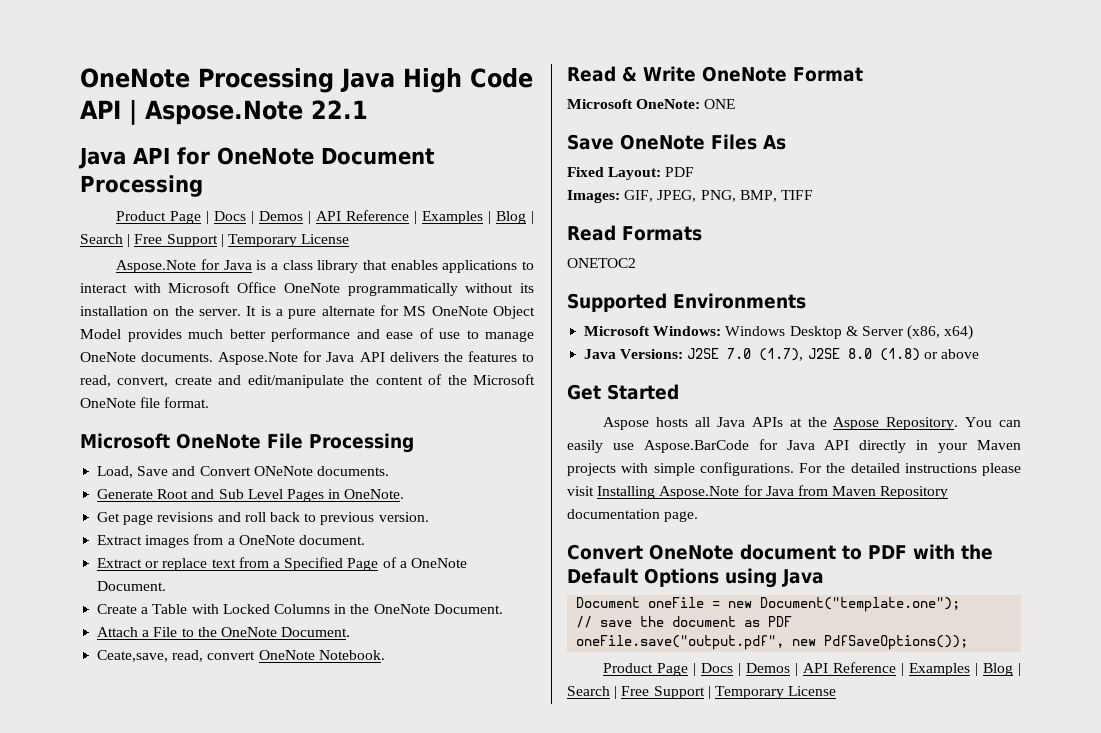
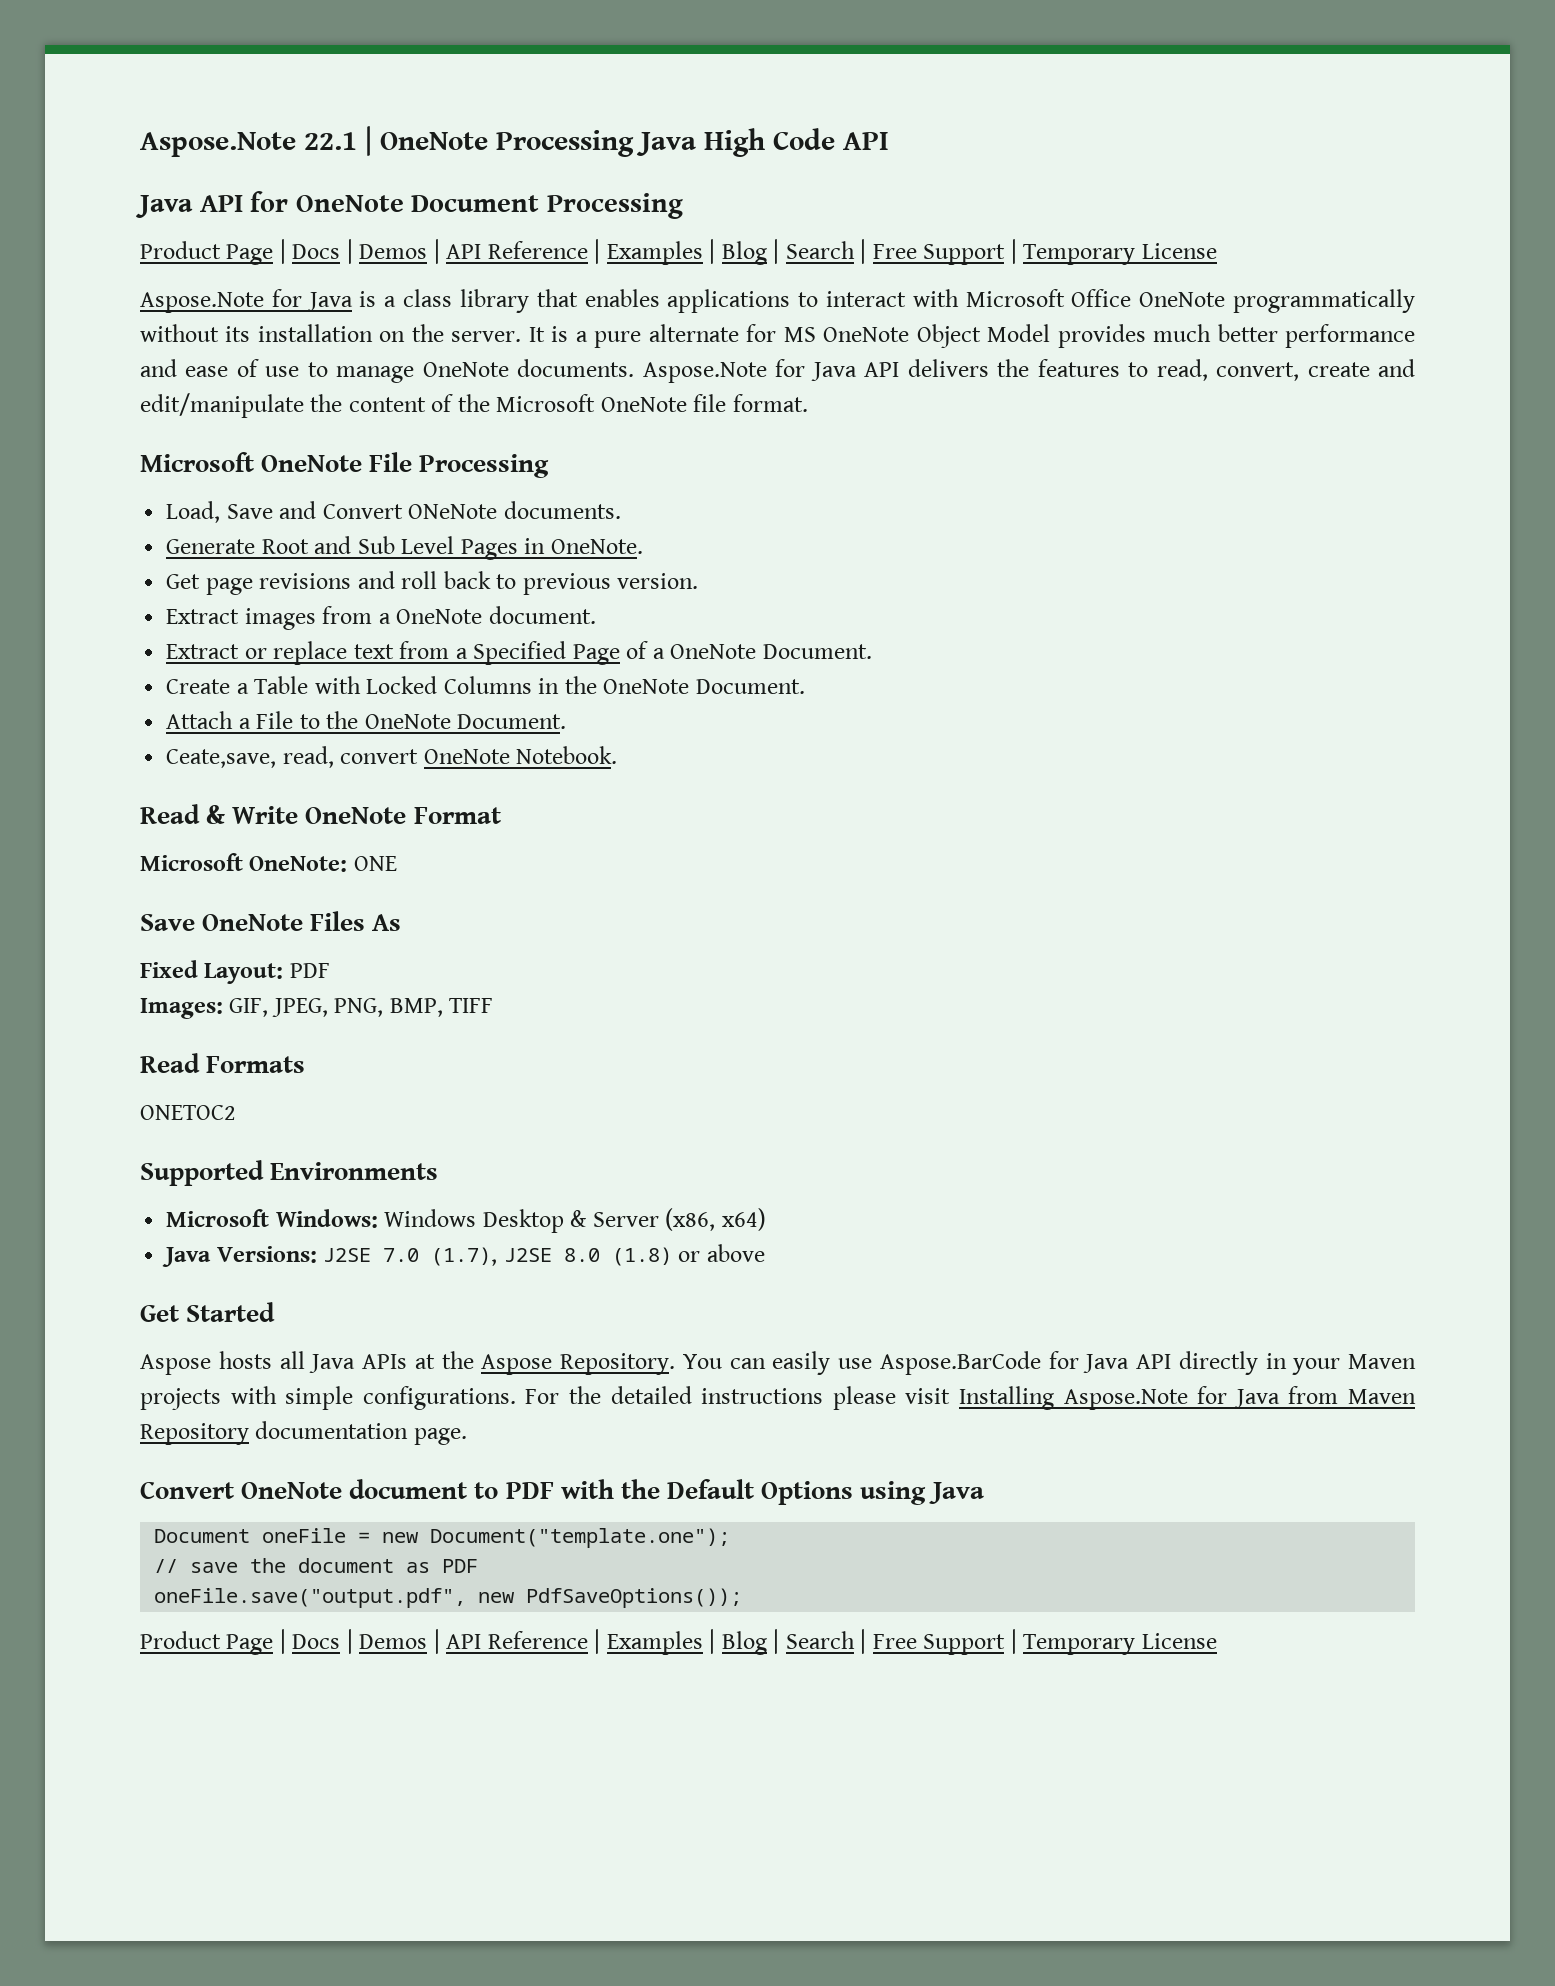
- OneNote Processing Java High Code API | Aspose.Note 22.1
+ Aspose.Note 22.1 | OneNote Processing Java High Code API

